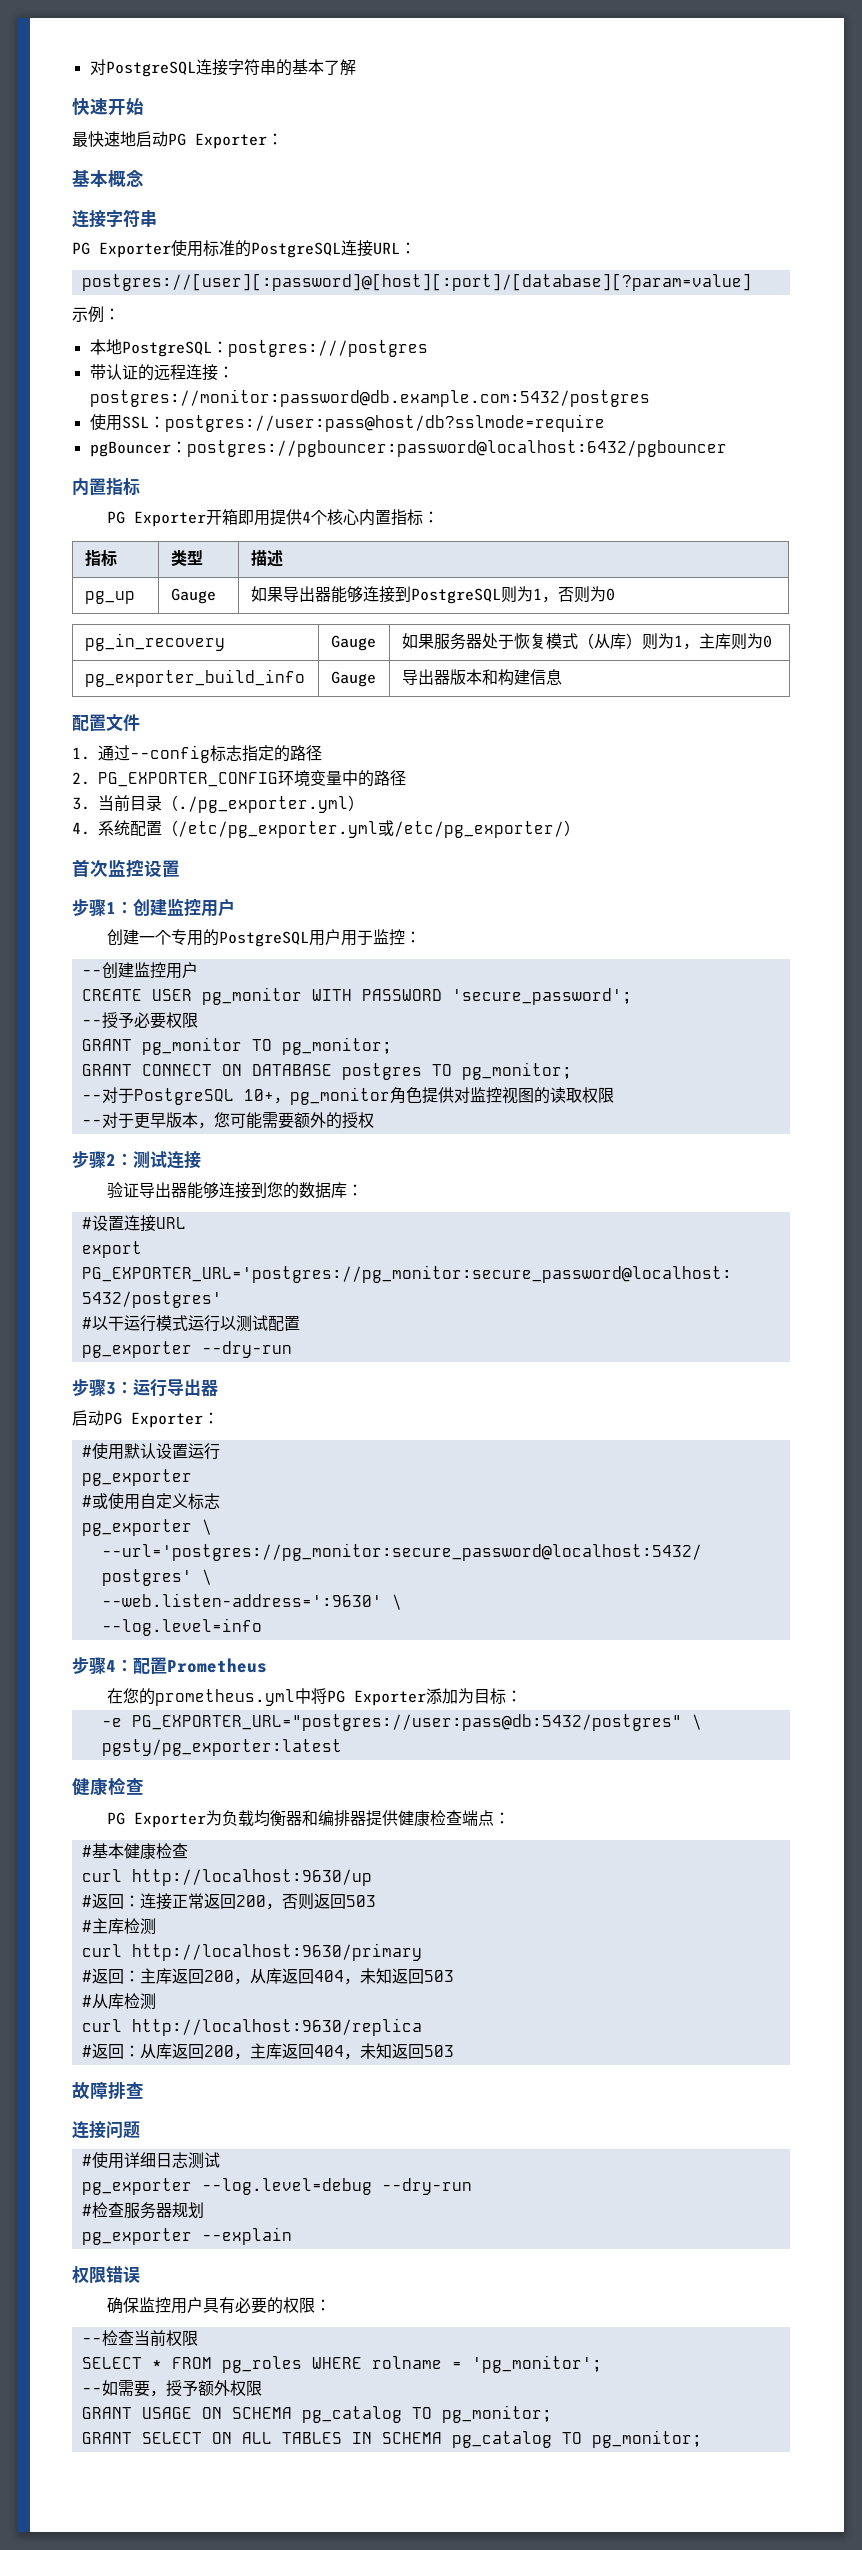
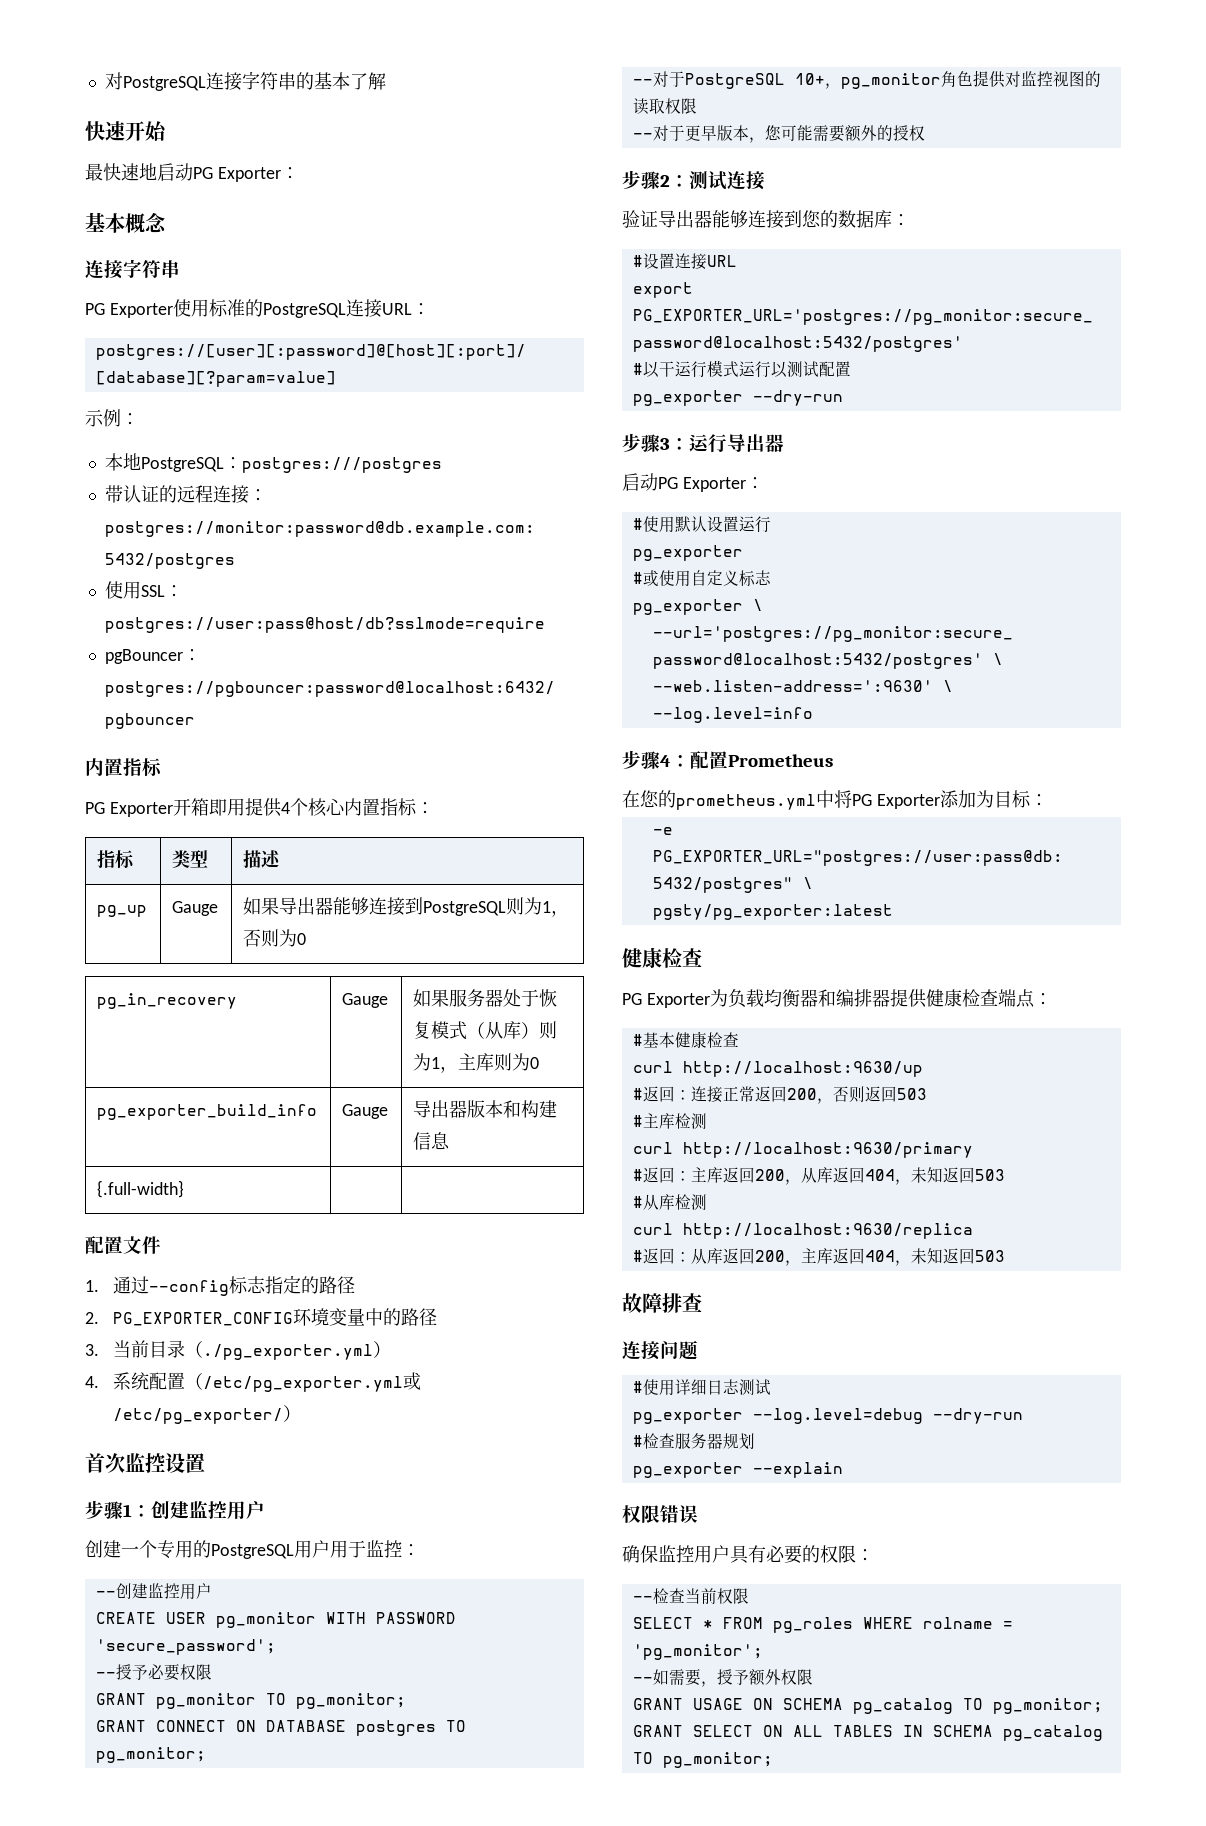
+ {.full-width} | |

